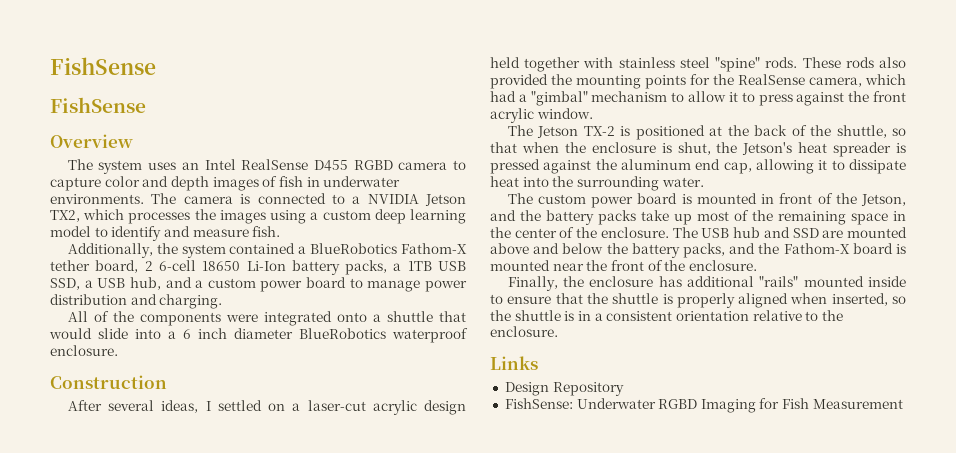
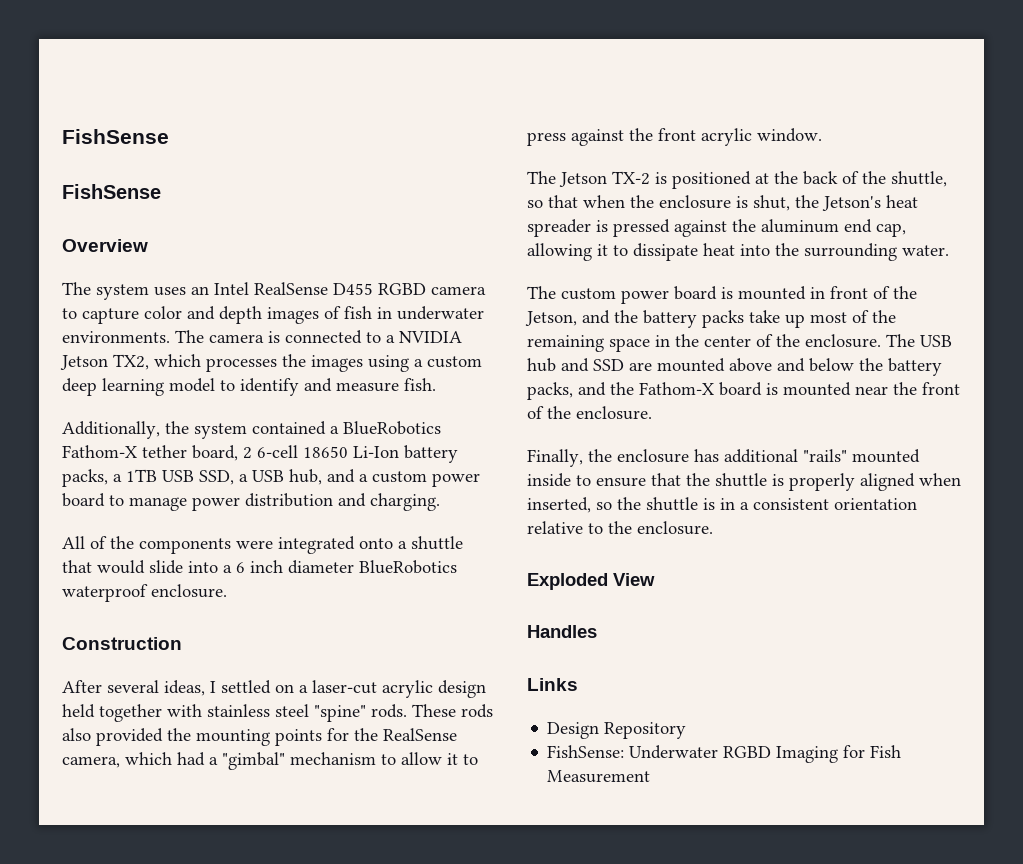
+ Exploded View
+ Handles

